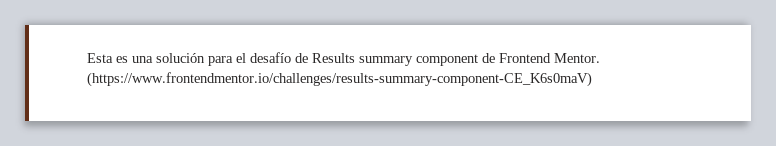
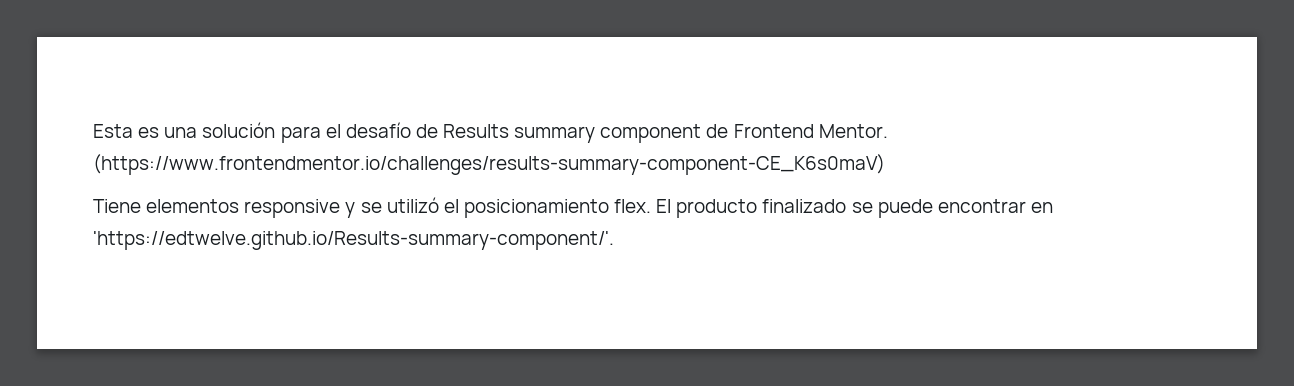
+ Tiene elementos responsive y se utilizó el posicionamiento flex. El producto finalizado se puede encontrar en 'https://edtwelve.github.io/Results-summary-component/'.

